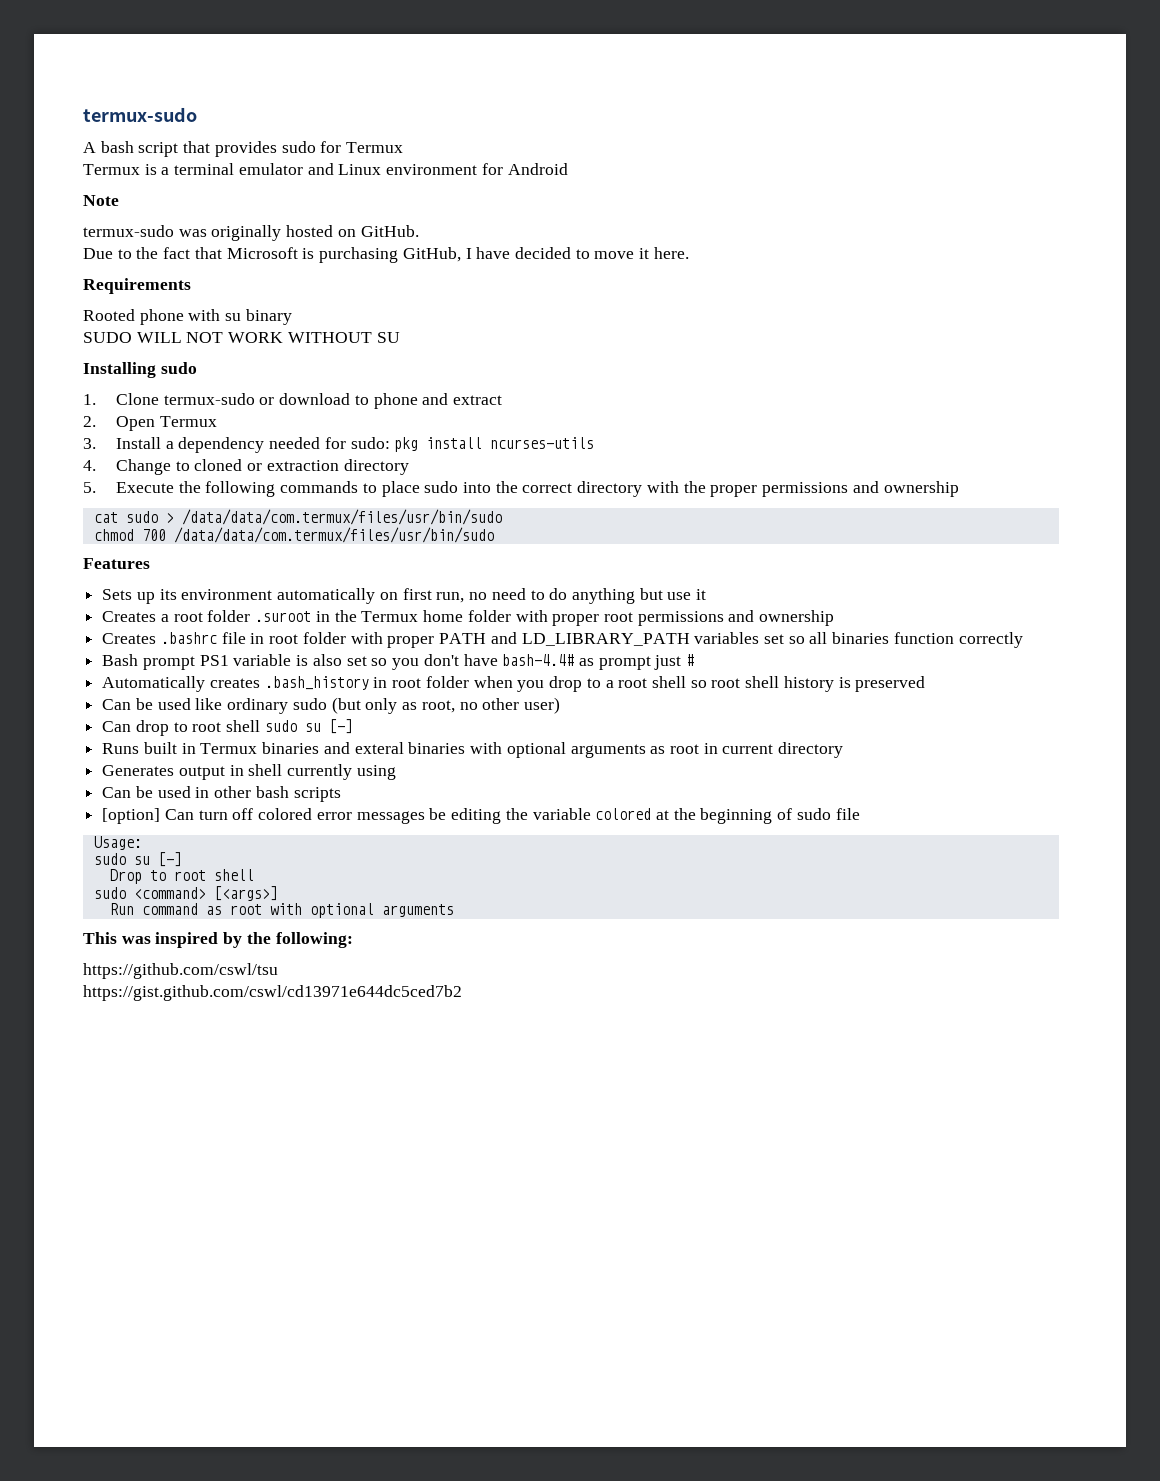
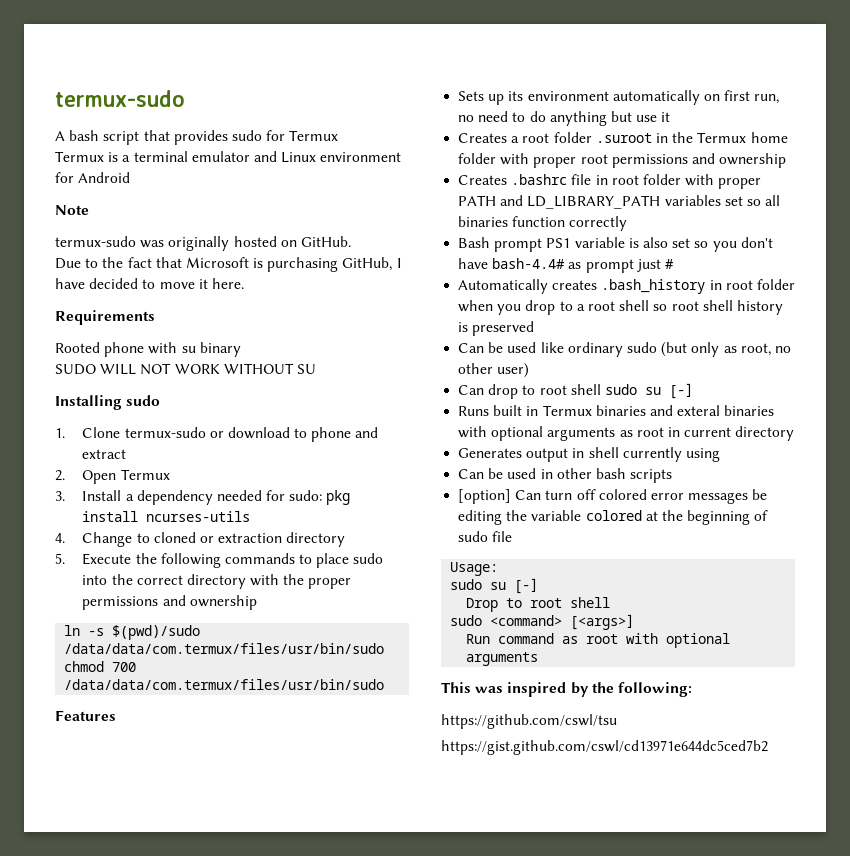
- cat sudo > /data/data/com.termux/files/usr/bin/sudo
+ ln -s $(pwd)/sudo /data/data/com.termux/files/usr/bin/sudo

